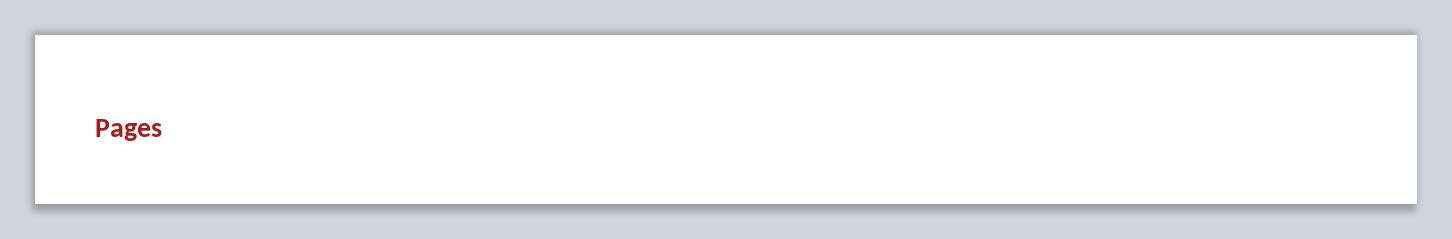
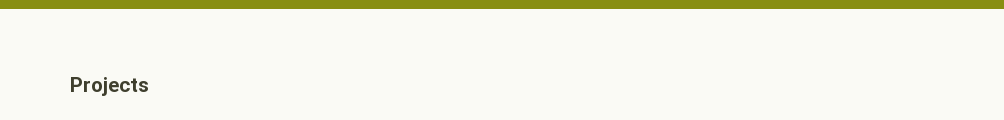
- Pages
+ Projects

